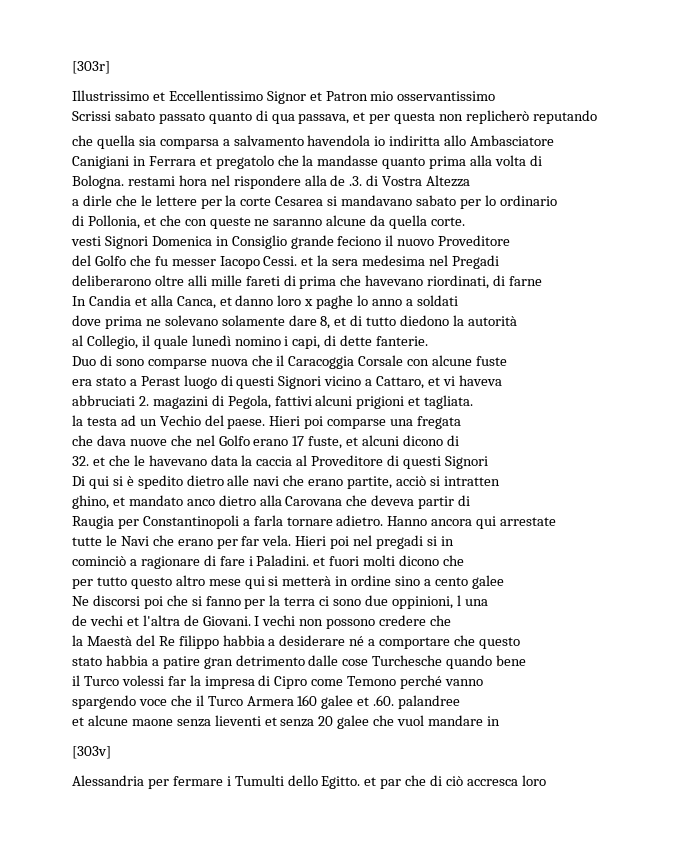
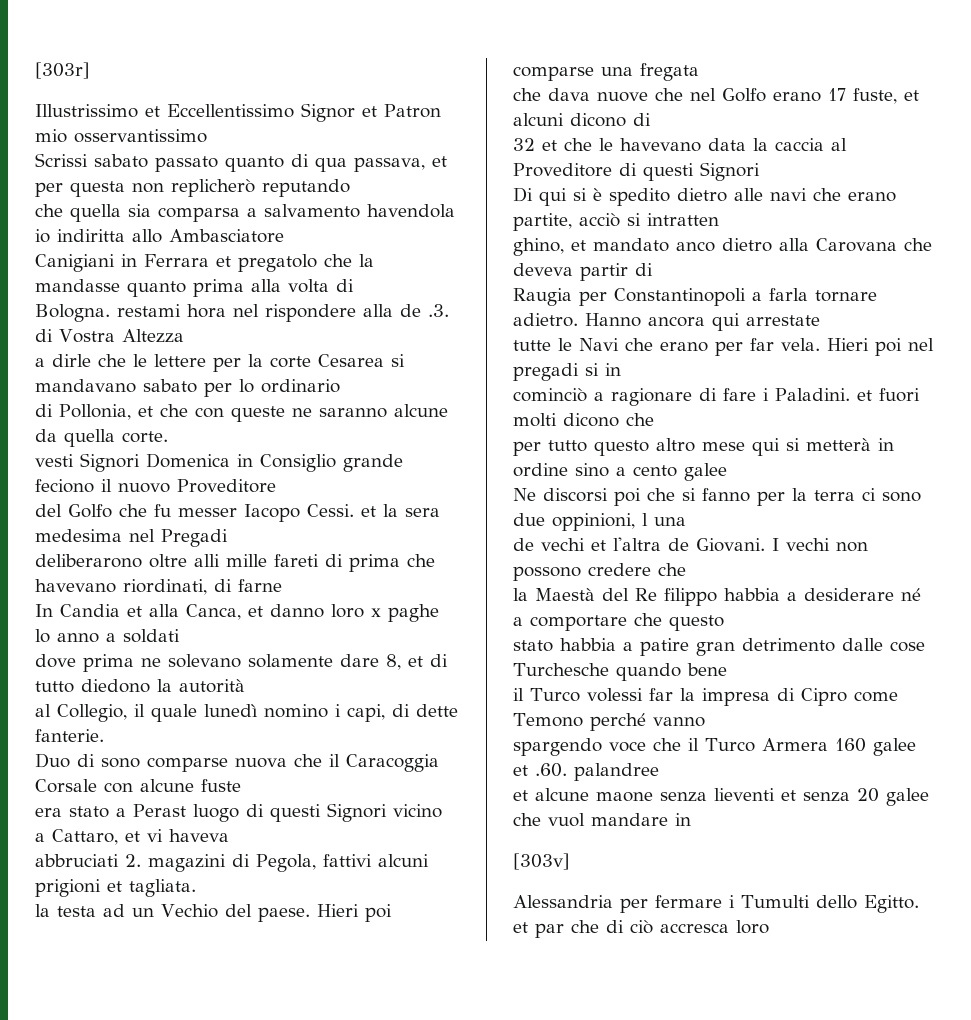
- 32. et che le havevano data la caccia al Proveditore di questi Signori
+ 32 et che le havevano data la caccia al Proveditore di questi Signori

